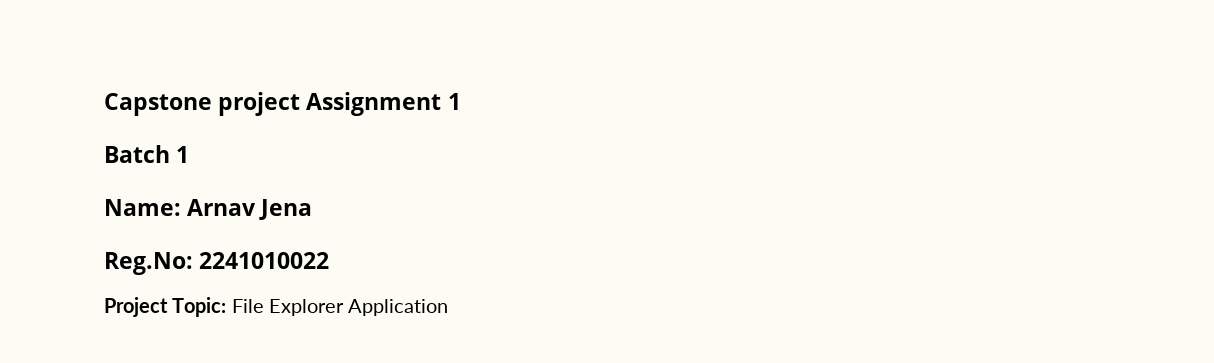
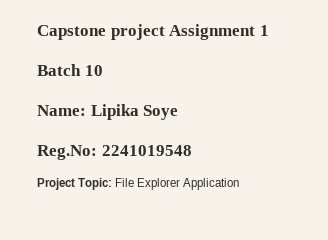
- Batch 1
+ Batch 10
- Name: Arnav Jena
+ Name: Lipika Soye
- Reg.No: 2241010022
+ Reg.No: 2241019548

